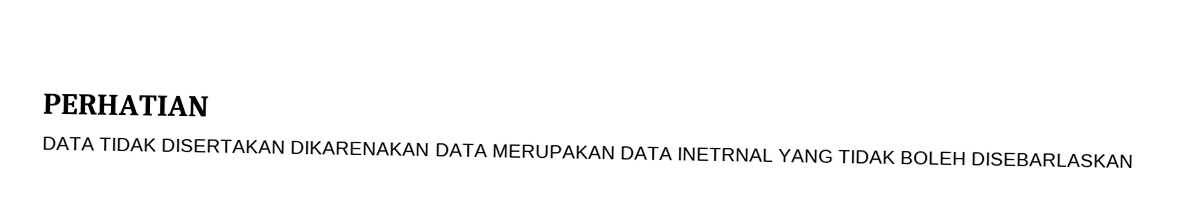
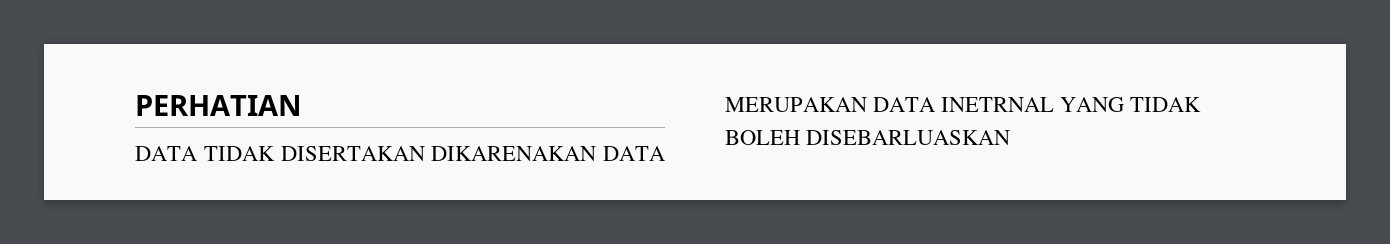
- DATA TIDAK DISERTAKAN DIKARENAKAN DATA MERUPAKAN DATA INETRNAL YANG TIDAK BOLEH DISEBARLASKAN
+ DATA TIDAK DISERTAKAN DIKARENAKAN DATA MERUPAKAN DATA INETRNAL YANG TIDAK BOLEH DISEBARLUASKAN

